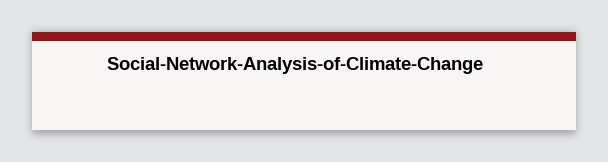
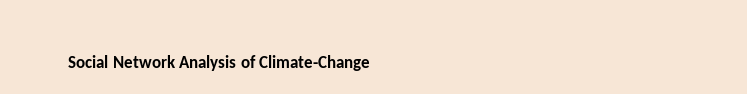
- Social-Network-Analysis-of-Climate-Change
+ Social Network Analysis of Climate-Change

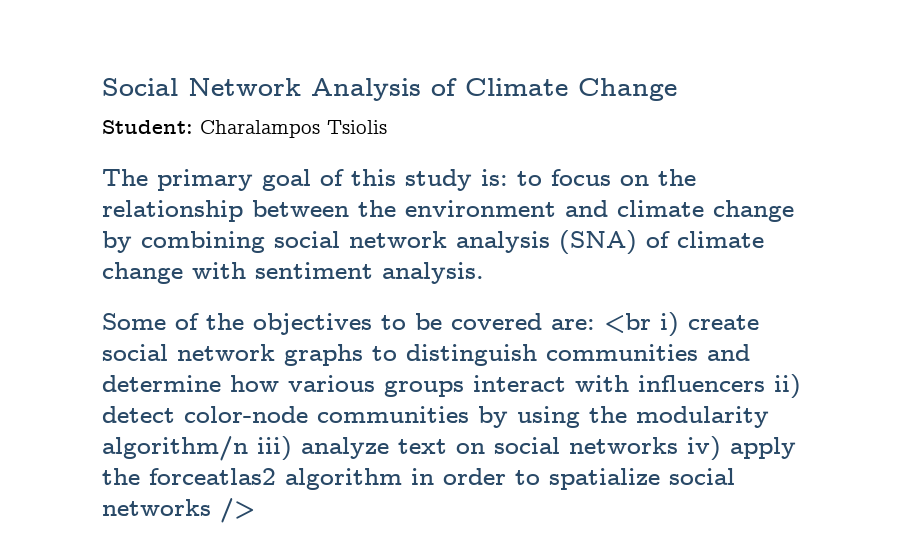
- Social Network Analysis of Climate-Change
+ Social Network Analysis of Climate Change
+ Student: Charalampos Tsiolis
+ The primary goal of this study is: to focus on the relationship between the environment and climate change by combining social network analysis (SNA) of climate change with sentiment analysis.
+ Some of the objectives to be covered are: <br i) create social network graphs to distinguish communities and determine how various groups interact with influencers ii) detect color-node communities by using the modularity algorithm/n iii) analyze text on social networks iv) apply the forceatlas2 algorithm in order to spatialize social networks />

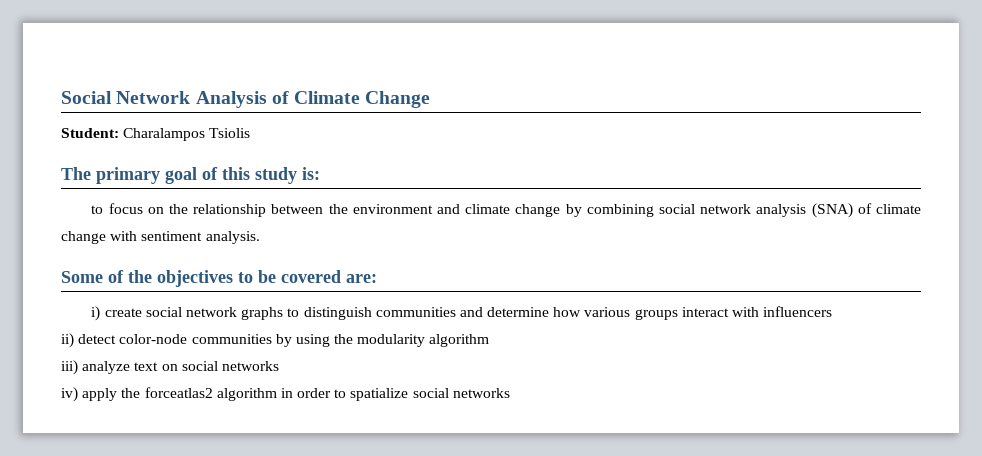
- The primary goal of this study is: to focus on the relationship between the environment and climate change by combining social network analysis (SNA) of climate change with sentiment analysis.
+ The primary goal of this study is:
+ to focus on the relationship between the environment and climate change by combining social network analysis (SNA) of climate change with sentiment analysis.
- Some of the objectives to be covered are: <br i) create social network graphs to distinguish communities and determine how various groups interact with influencers ii) detect color-node communities by using the modularity algorithm/n iii) analyze text on social networks iv) apply the forceatlas2 algorithm in order to spatialize social networks />
+ Some of the objectives to be covered are:
+ i) create social network graphs to distinguish communities and determine how various groups interact with influencers
+ ii) detect color-node communities by using the modularity algorithm
+ iii) analyze text on social networks
+ iv) apply the forceatlas2 algorithm in order to spatialize social networks

